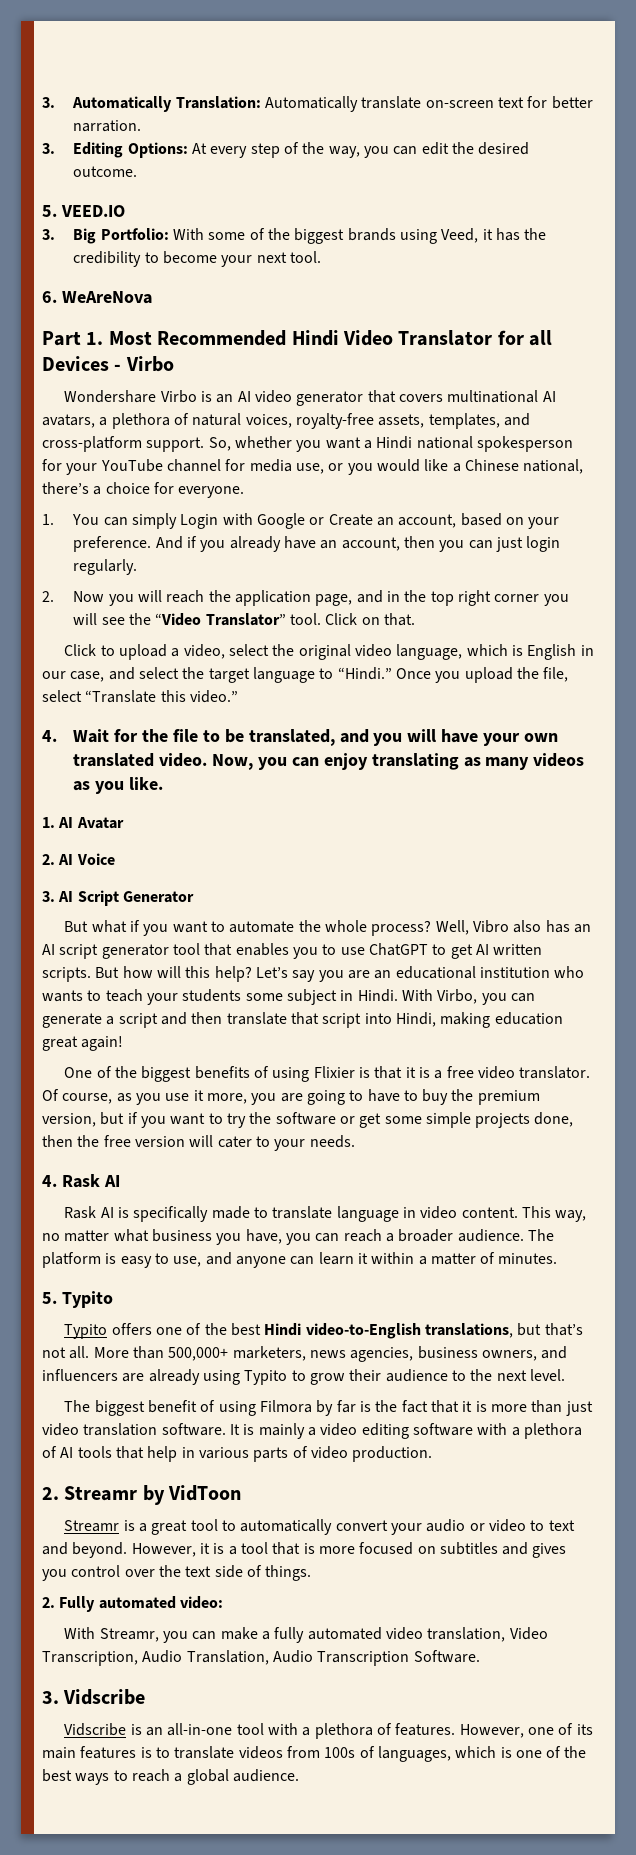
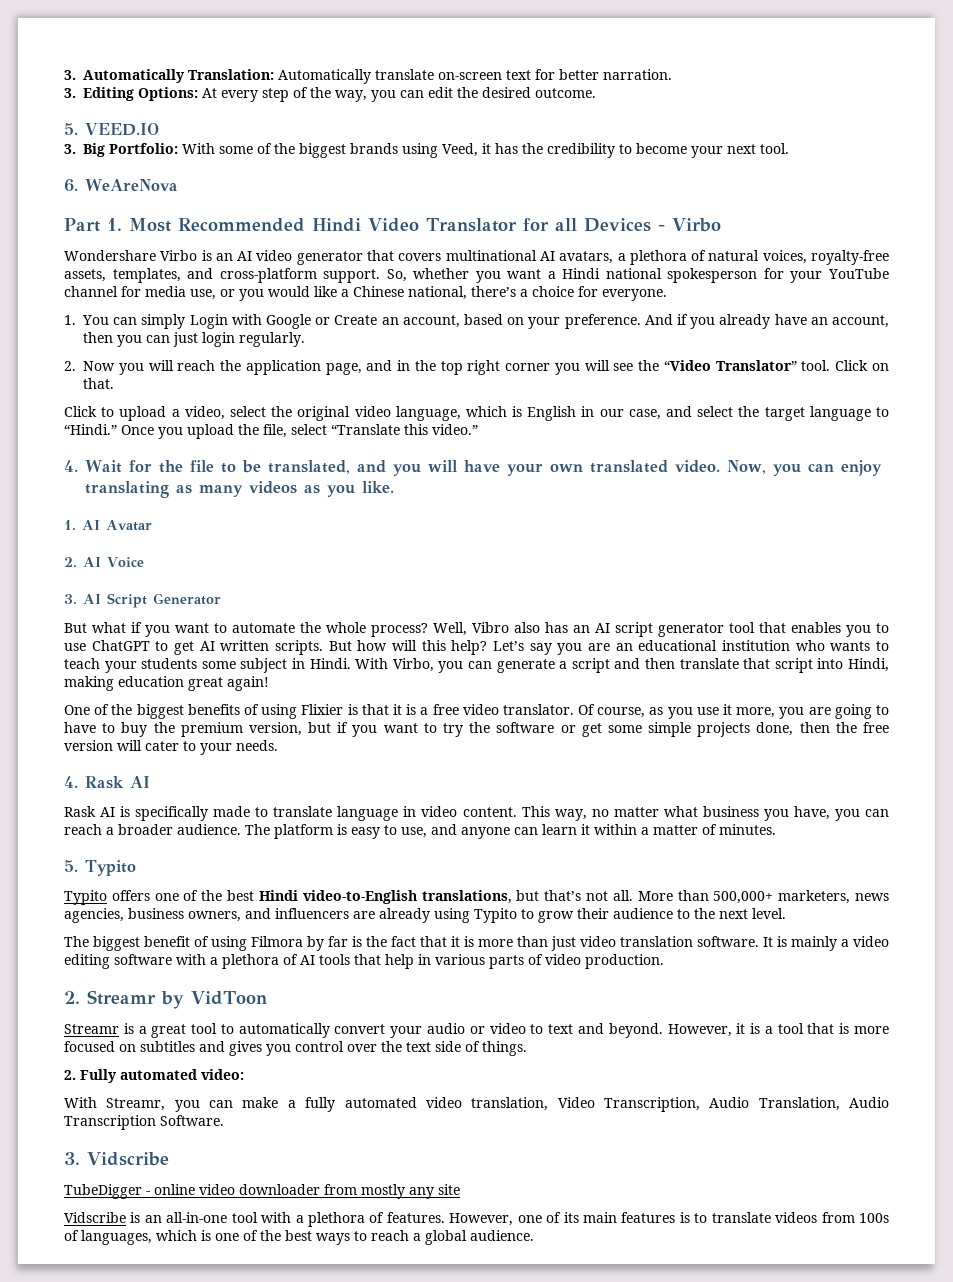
+ TubeDigger - online video downloader from mostly any site

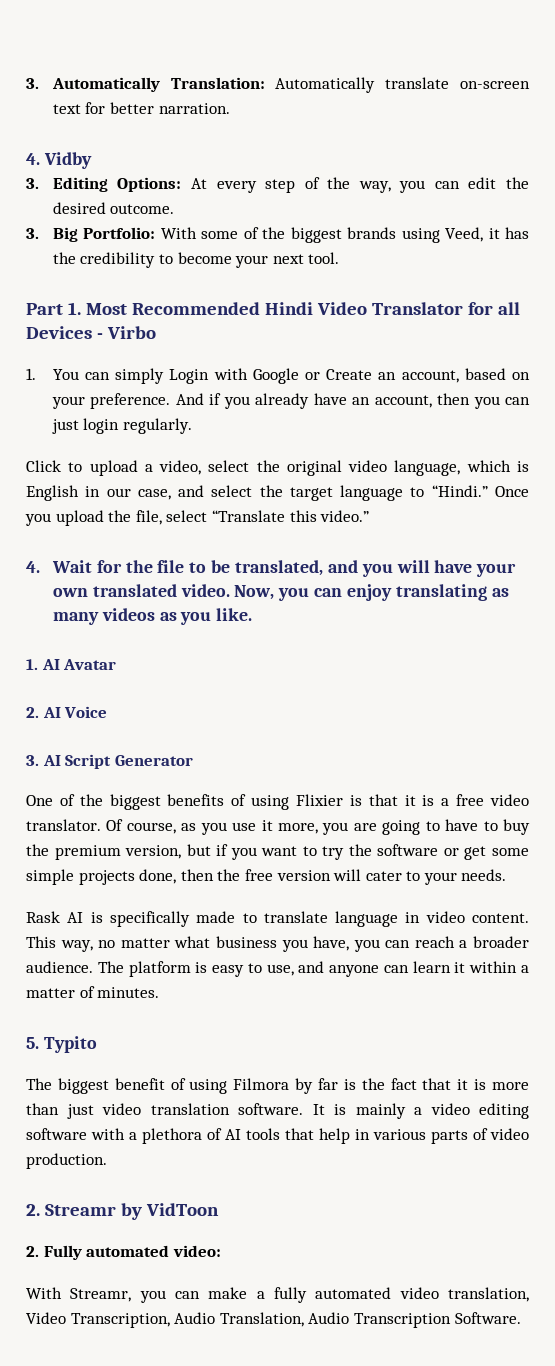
+ 4. Vidby
- 5. VEED.IO
- 6. WeAreNova
- Wondershare Virbo is an AI video generator that covers multinational AI avatars, a plethora of natural voices, royalty-free assets, templates, and cross-platform support. So, whether you want a Hindi national spokesperson for your YouTube channel for media use, or you would like a Chinese national, there’s a choice for everyone.
- 2. Now you will reach the application page, and in the top right corner you will see the “Video Translator” tool. Click on that.
- But what if you want to automate the whole process? Well, Vibro also has an AI script generator tool that enables you to use ChatGPT to get AI written scripts. But how will this help? Let’s say you are an educational institution who wants to teach your students some subject in Hindi. With Virbo, you can generate a script and then translate that script into Hindi, making education great again!
- 4. Rask AI
- Typito offers one of the best Hindi video-to-English translations, but that’s not all. More than 500,000+ marketers, news agencies, business owners, and influencers are already using Typito to grow their audience to the next level.
- Streamr is a great tool to automatically convert your audio or video to text and beyond. However, it is a tool that is more focused on subtitles and gives you control over the text side of things.
- 3. Vidscribe
- TubeDigger - online video downloader from mostly any site
- Vidscribe is an all-in-one tool with a plethora of features. However, one of its main features is to translate videos from 100s of languages, which is one of the best ways to reach a global audience.

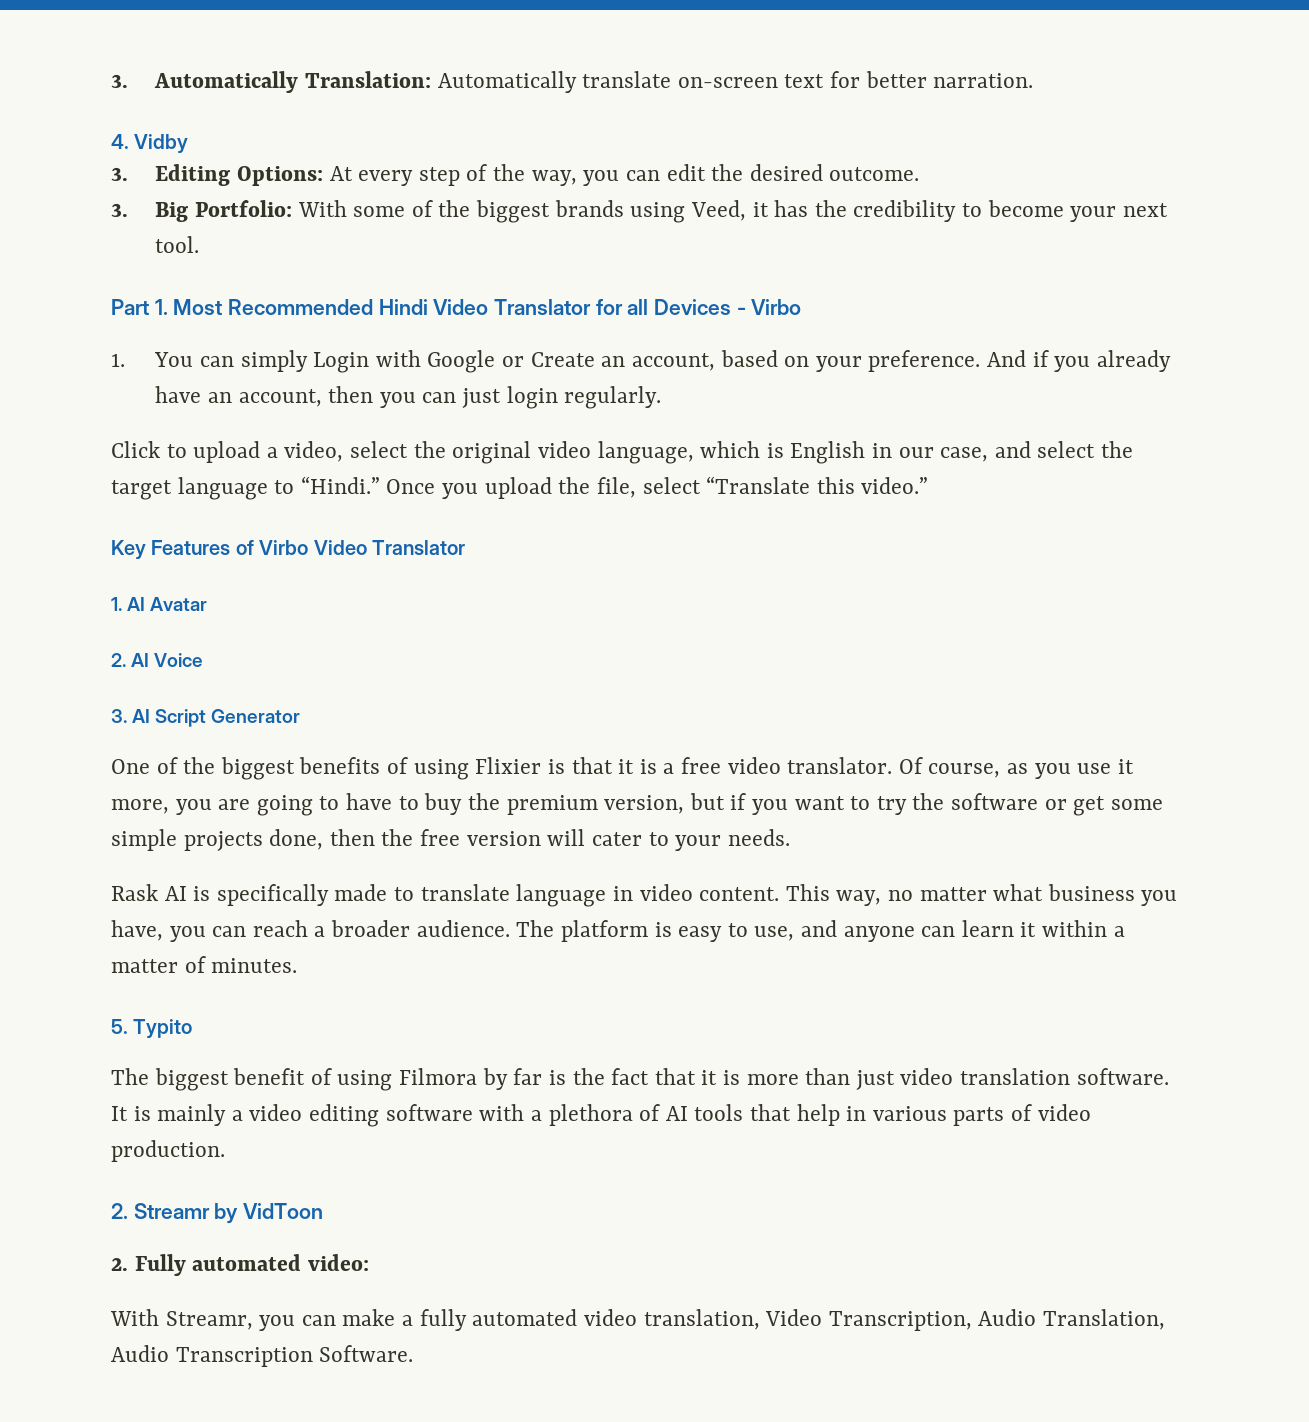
- 4. Wait for the file to be translated, and you will have your own translated video. Now, you can enjoy translating as many videos as you like.
+ Key Features of Virbo Video Translator

